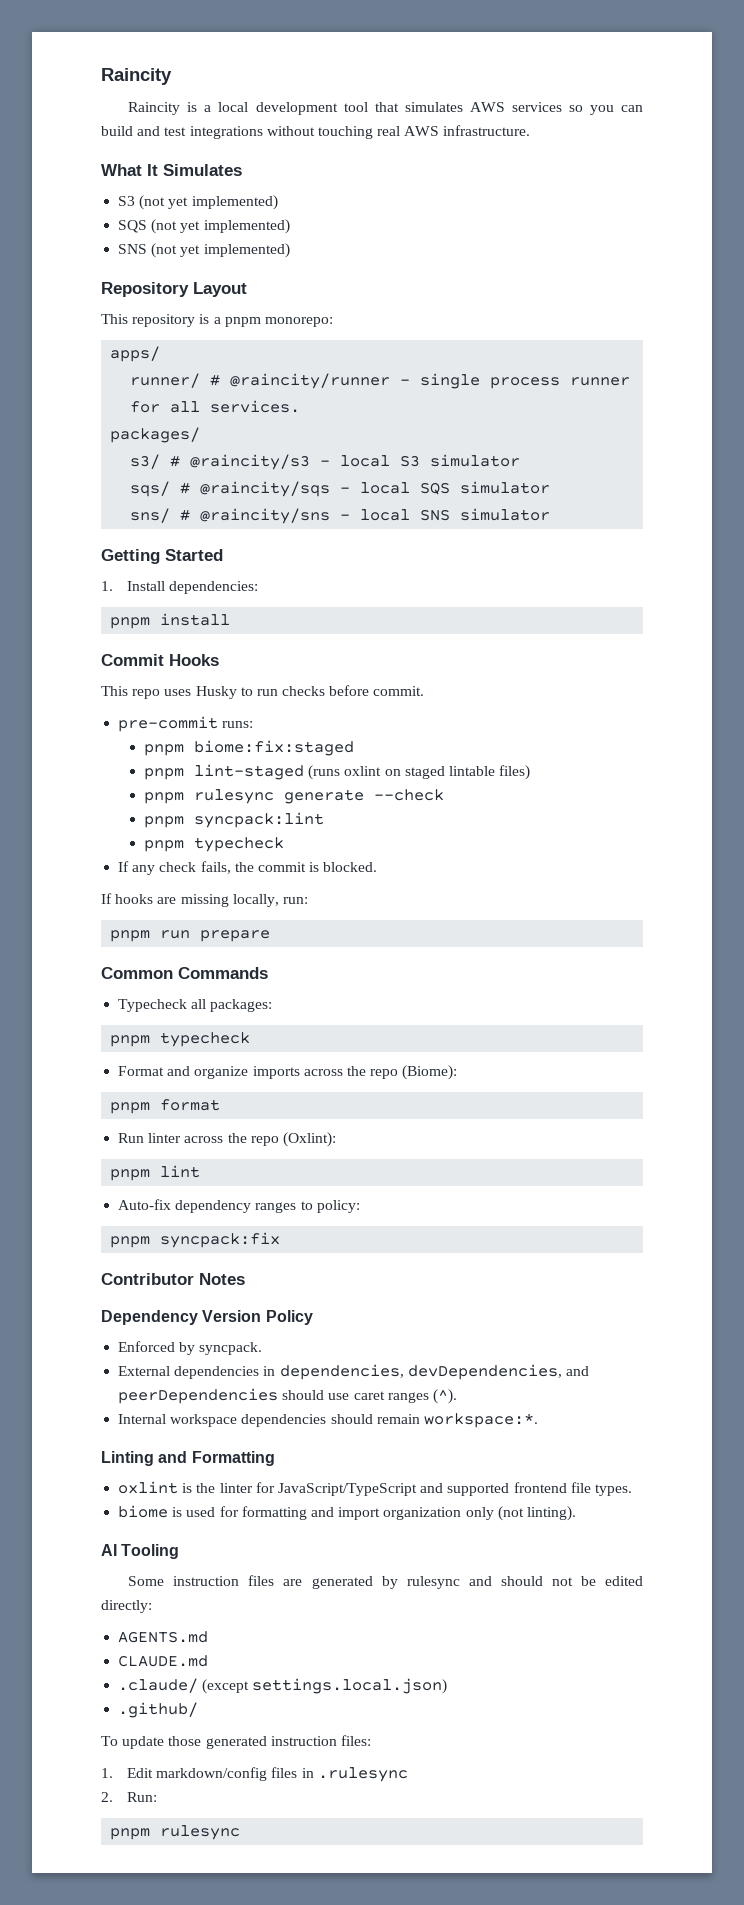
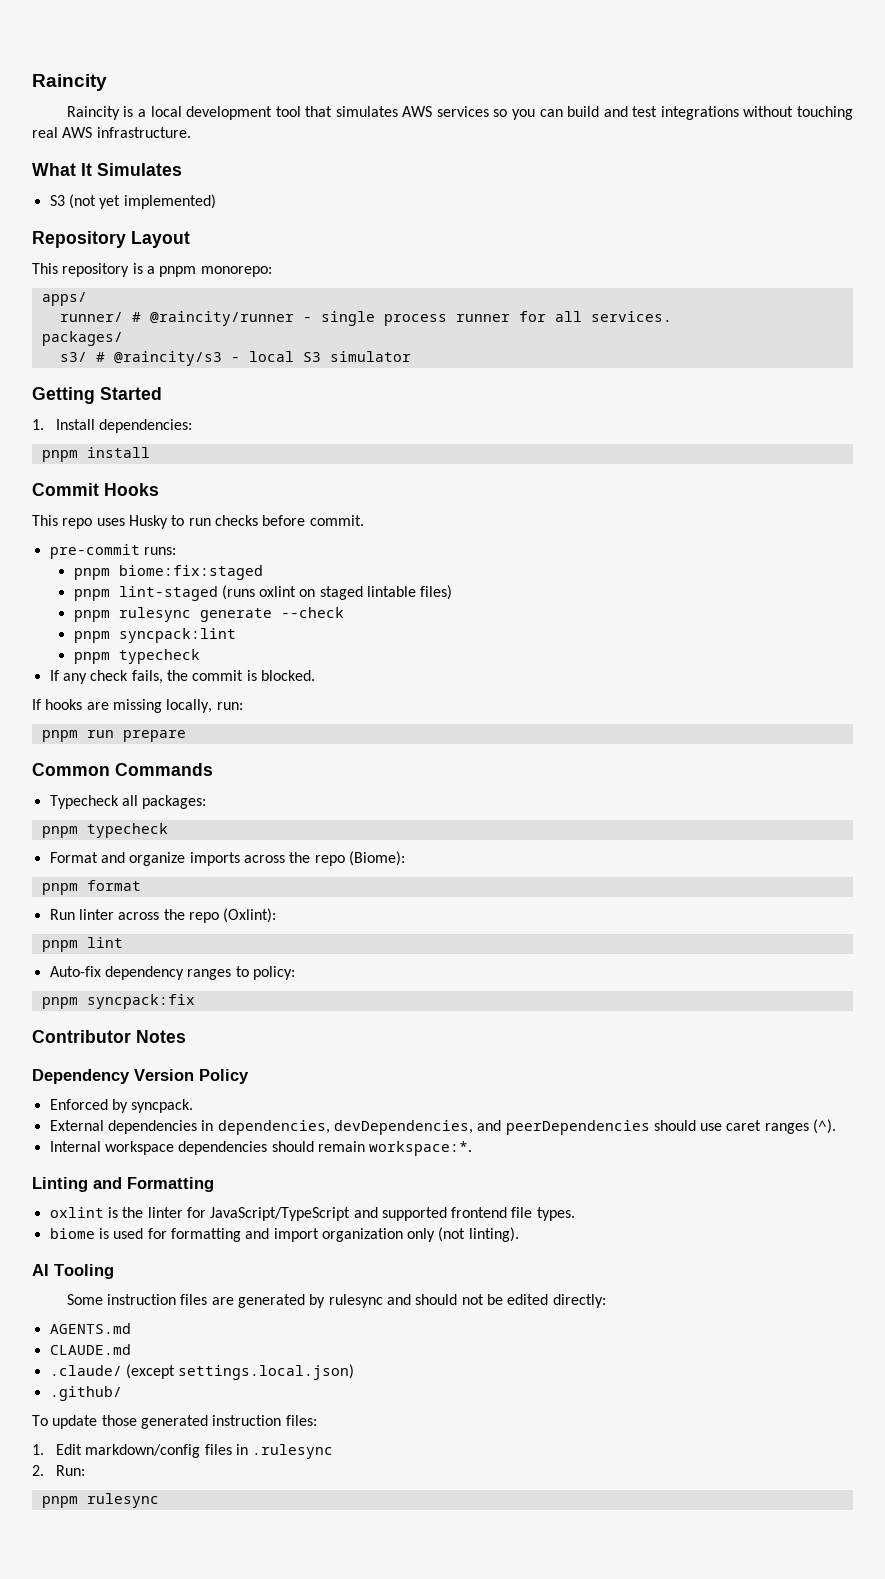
- SQS (not yet implemented)
- SNS (not yet implemented)
- sqs/ # @raincity/sqs - local SQS simulator
- sns/ # @raincity/sns - local SNS simulator

